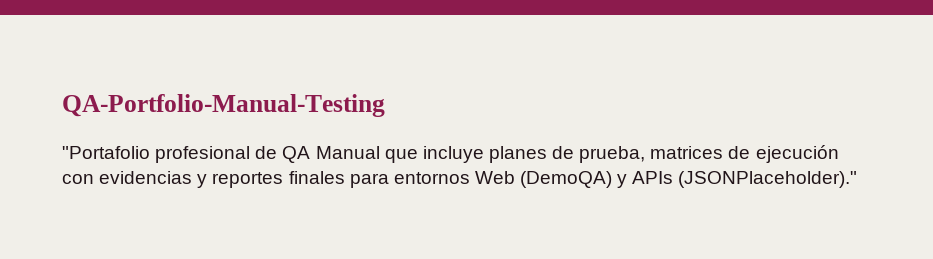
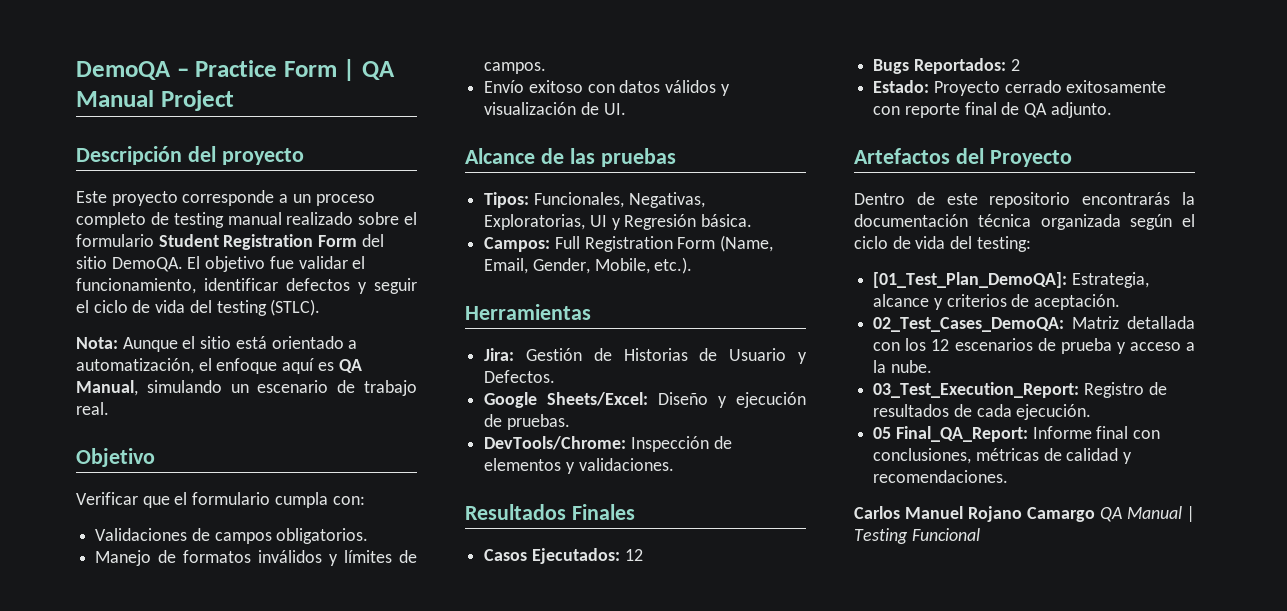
- QA-Portfolio-Manual-Testing
- "Portafolio profesional de QA Manual que incluye planes de prueba, matrices de ejecución con evidencias y reportes finales para entornos Web (DemoQA) y APIs (JSONPlaceholder)."
+ DemoQA – Practice Form | QA Manual Project
+ Descripción del proyecto
+ Este proyecto corresponde a un proceso completo de testing manual realizado sobre el formulario Student Registration Form del sitio DemoQA. El objetivo fue validar el funcionamiento, identificar defectos y seguir el ciclo de vida del testing (STLC).
+ Nota: Aunque el sitio está orientado a automatización, el enfoque aquí es QA Manual, simulando un escenario de trabajo real.
+ Objetivo
+ Verificar que el formulario cumpla con:
+ Validaciones de campos obligatorios.
+ Manejo de formatos inválidos y límites de campos.
+ Envío exitoso con datos válidos y visualización de UI.
+ Alcance de las pruebas
+ Tipos: Funcionales, Negativas, Exploratorias, UI y Regresión básica.
+ Campos: Full Registration Form (Name, Email, Gender, Mobile, etc.).
+ Herramientas
+ Jira: Gestión de Historias de Usuario y Defectos.
+ Google Sheets/Excel: Diseño y ejecución de pruebas.
+ DevTools/Chrome: Inspección de elementos y validaciones.
+ Resultados Finales
+ Casos Ejecutados: 12
+ Bugs Reportados: 2
+ Estado: Proyecto cerrado exitosamente con reporte final de QA adjunto.
+ Artefactos del Proyecto
+ Dentro de este repositorio encontrarás la documentación técnica organizada según el ciclo de vida del testing:
+ [01_Test_Plan_DemoQA]: Estrategia, alcance y criterios de aceptación.
+ 02_Test_Cases_DemoQA: Matriz detallada con los 12 escenarios de prueba y acceso a la nube.
+ 03_Test_Execution_Report: Registro de resultados de cada ejecución.
+ 05 Final_QA_Report: Informe final con conclusiones, métricas de calidad y recomendaciones.
+ Carlos Manuel Rojano Camargo QA Manual | Testing Funcional

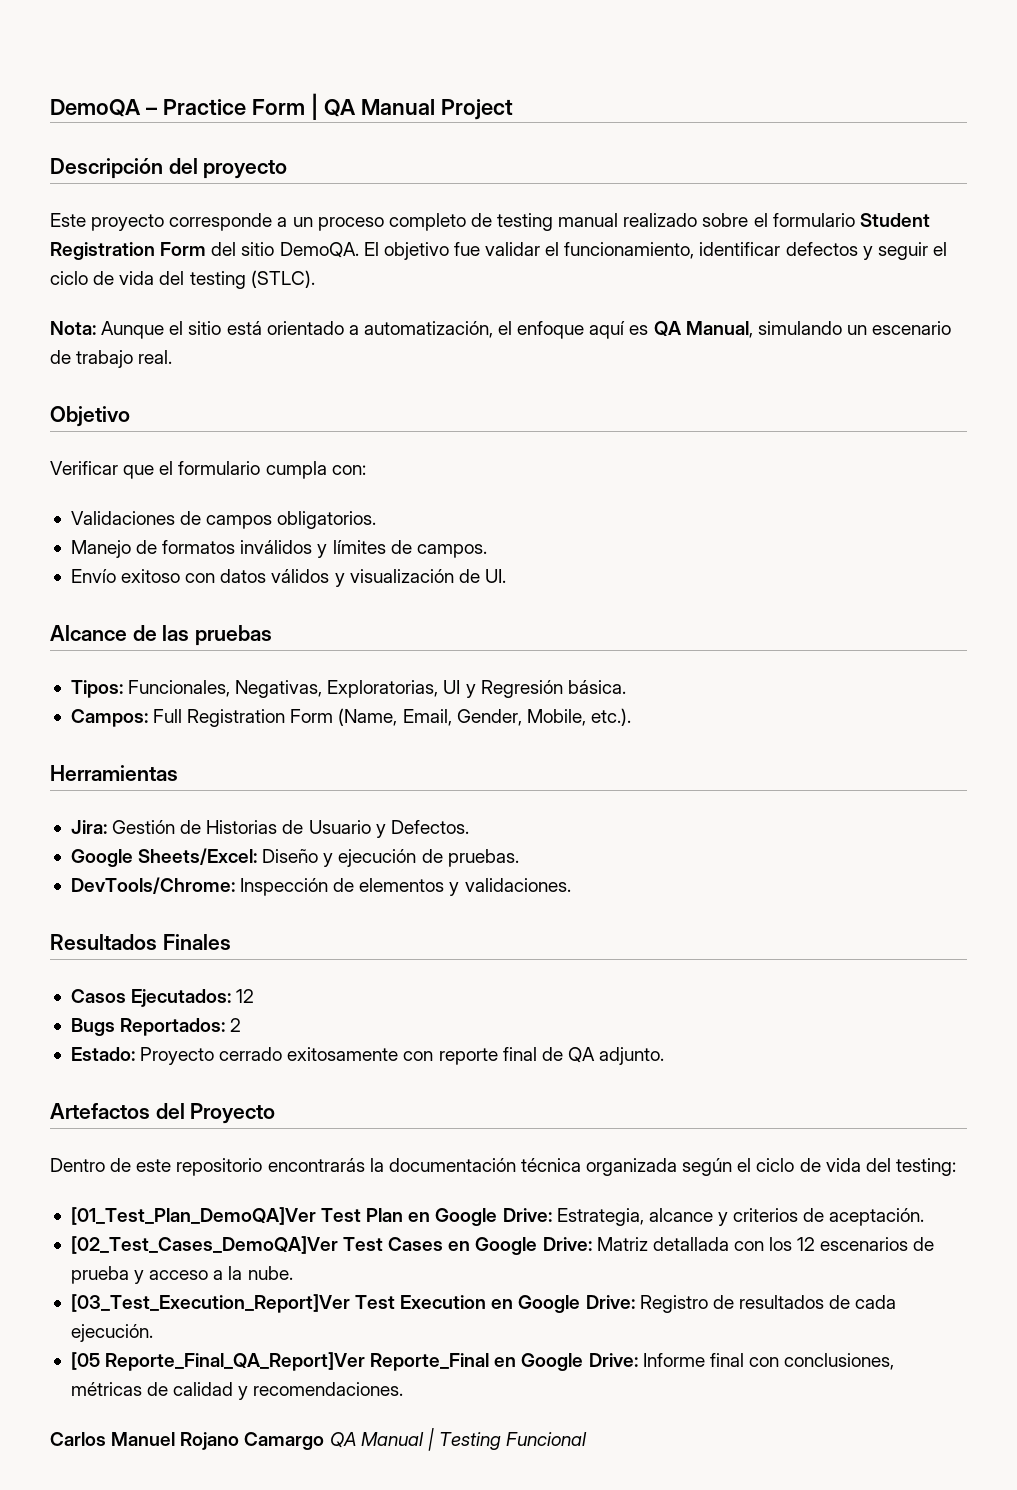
- [01_Test_Plan_DemoQA]: Estrategia, alcance y criterios de aceptación.
+ [01_Test_Plan_DemoQA]Ver Test Plan en Google Drive: Estrategia, alcance y criterios de aceptación.
- 02_Test_Cases_DemoQA: Matriz detallada con los 12 escenarios de prueba y acceso a la nube.
+ [02_Test_Cases_DemoQA]Ver Test Cases en Google Drive: Matriz detallada con los 12 escenarios de prueba y acceso a la nube.
- 03_Test_Execution_Report: Registro de resultados de cada ejecución.
+ [03_Test_Execution_Report]Ver Test Execution en Google Drive: Registro de resultados de cada ejecución.
- 05 Final_QA_Report: Informe final con conclusiones, métricas de calidad y recomendaciones.
+ [05 Reporte_Final_QA_Report]Ver Reporte_Final en Google Drive: Informe final con conclusiones, métricas de calidad y recomendaciones.

